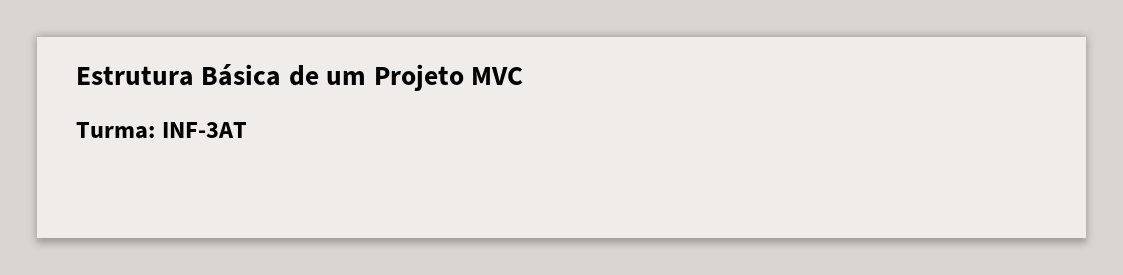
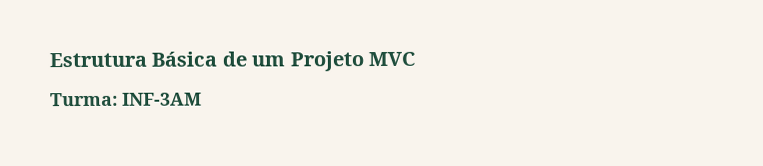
- Turma: INF-3AT
+ Turma: INF-3AM

